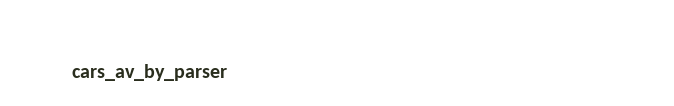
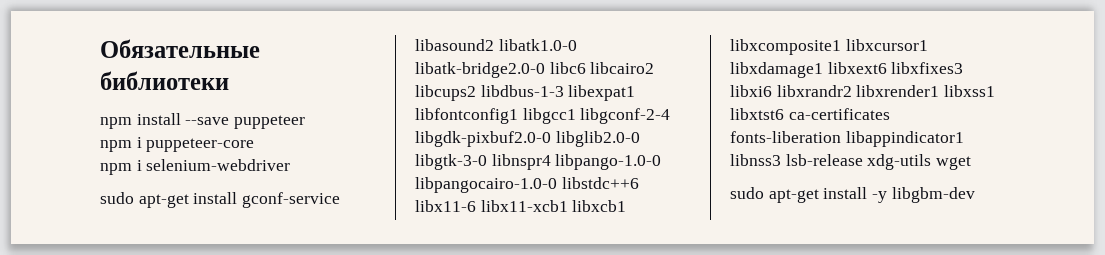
- cars_av_by_parser
+ Обязательные библиотеки
+ npm install --save puppeteer
+ npm i puppeteer-core
+ npm i selenium-webdriver
+ sudo apt-get install gconf-service libasound2 libatk1.0-0 libatk-bridge2.0-0 libc6 libcairo2 libcups2 libdbus-1-3 libexpat1 libfontconfig1 libgcc1 libgconf-2-4 libgdk-pixbuf2.0-0 libglib2.0-0 libgtk-3-0 libnspr4 libpango-1.0-0 libpangocairo-1.0-0 libstdc++6 libx11-6 libx11-xcb1 libxcb1 libxcomposite1 libxcursor1 libxdamage1 libxext6 libxfixes3 libxi6 libxrandr2 libxrender1 libxss1 libxtst6 ca-certificates fonts-liberation libappindicator1 libnss3 lsb-release xdg-utils wget
+ sudo apt-get install -y libgbm-dev

